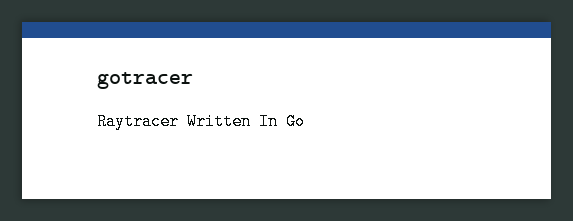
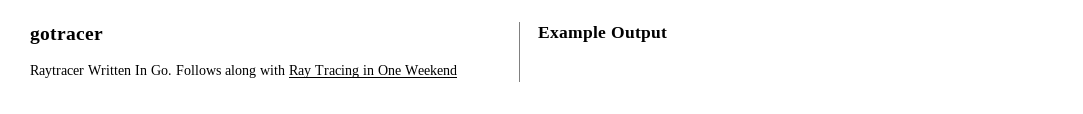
- Raytracer Written In Go
+ Raytracer Written In Go. Follows along with Ray Tracing in One Weekend
+ Example Output

